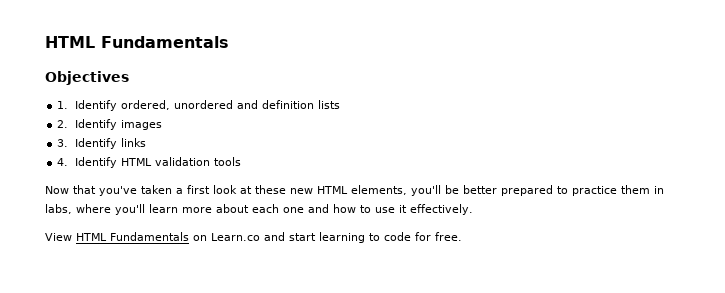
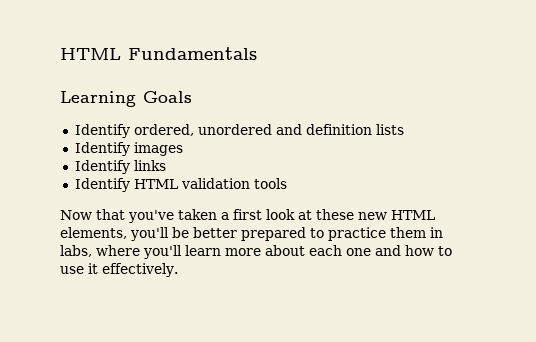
- Objectives
- 1. Identify ordered, unordered and definition lists
+ Learning Goals
+ Identify ordered, unordered and definition lists
- 2. Identify images
+ Identify images
- 3. Identify links
+ Identify links
- 4. Identify HTML validation tools
+ Identify HTML validation tools
- View HTML Fundamentals on Learn.co and start learning to code for free.

